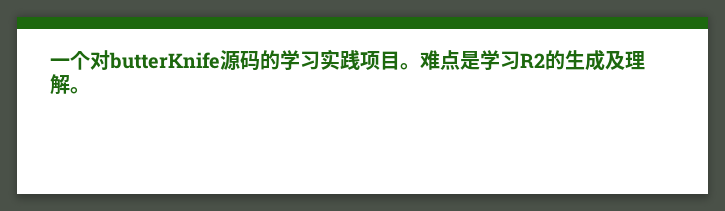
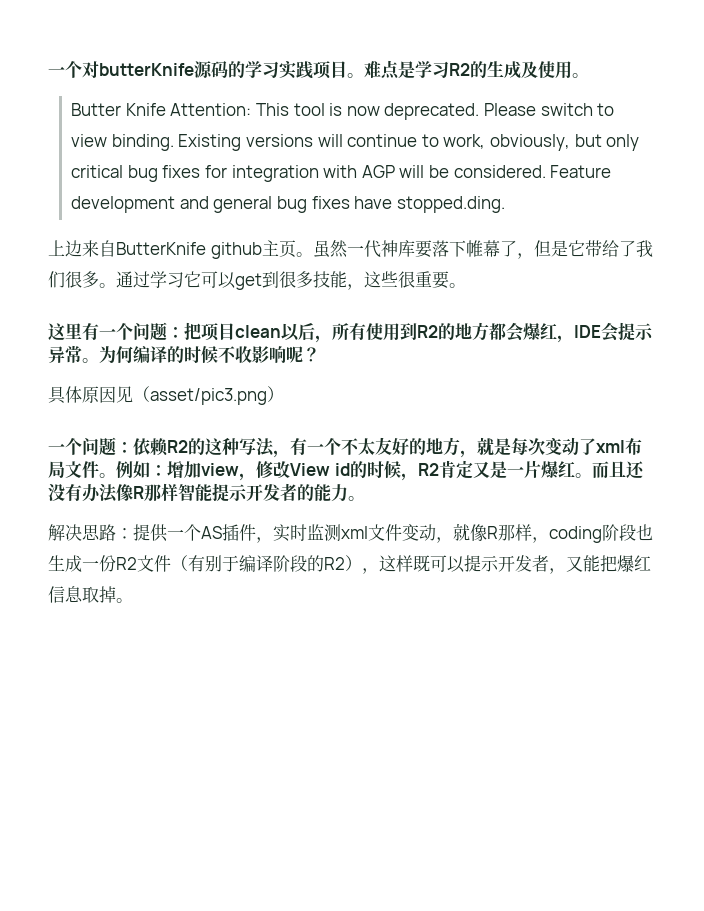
- 难点是学习R2的生成及理解。
+ 难点是学习R2的生成及使用。
+ Butter Knife Attention: This tool is now deprecated. Please switch to view binding. Existing versions will continue to work, obviously, but only critical bug fixes for integration with AGP will be considered. Feature development and general bug fixes have stopped.ding.
+ 上边来自ButterKnife github主页。虽然一代神库要落下帷幕了，但是它带给了我们很多。通过学习它可以get到很多技能，这些很重要。
+ 这里有一个问题：把项目clean以后，所有使用到R2的地方都会爆红，IDE会提示异常。为何编译的时候不收影响呢？
+ 具体原因见（asset/pic3.png）
+ 一个问题：依赖R2的这种写法，有一个不太友好的地方，就是每次变动了xml布局文件。例如：增加view，修改View id的时候，R2肯定又是一片爆红。而且还没有办法像R那样智能提示开发者的能力。
+ 解决思路：提供一个AS插件，实时监测xml文件变动，就像R那样，coding阶段也生成一份R2文件（有别于编译阶段的R2），这样既可以提示开发者，又能把爆红信息取掉。

